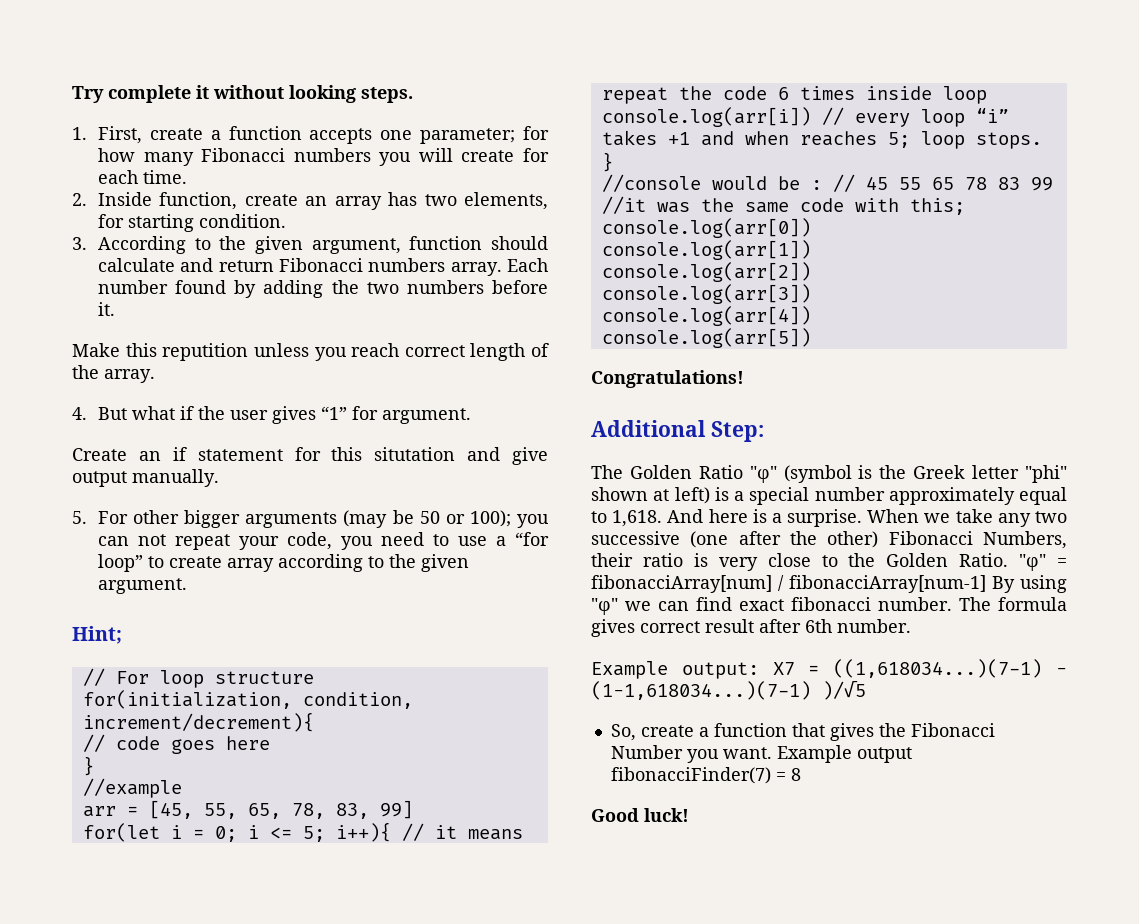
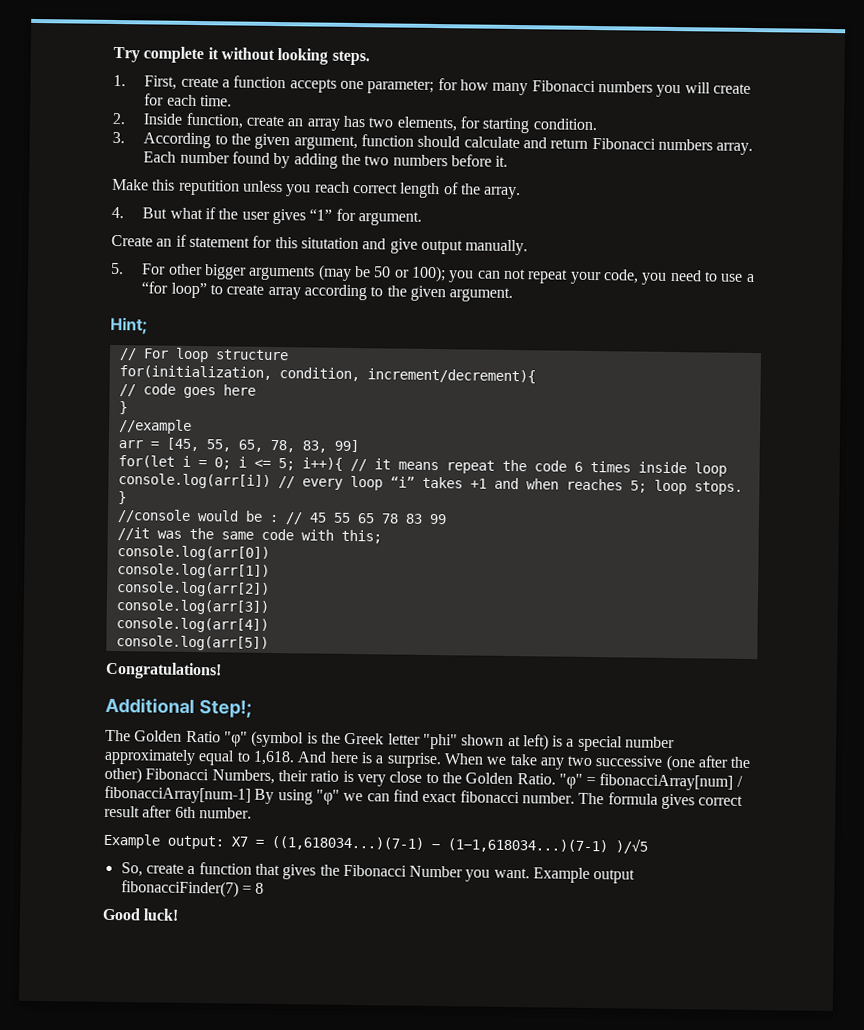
- Additional Step:
+ Additional Step!;

